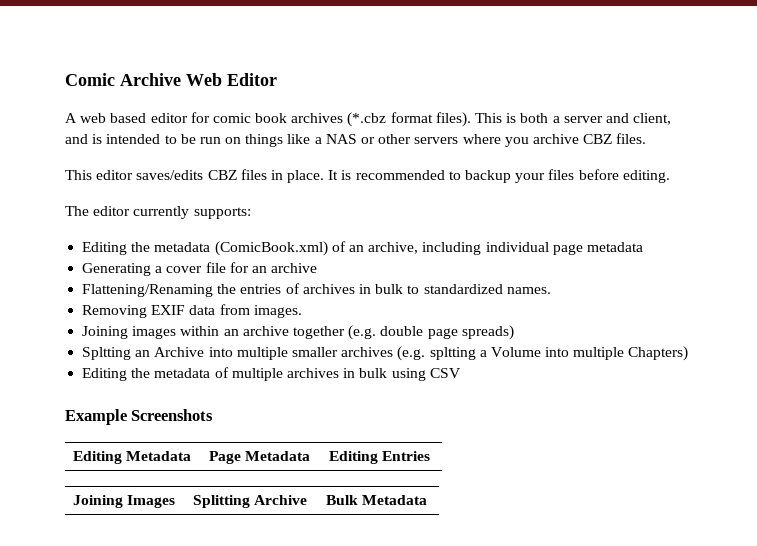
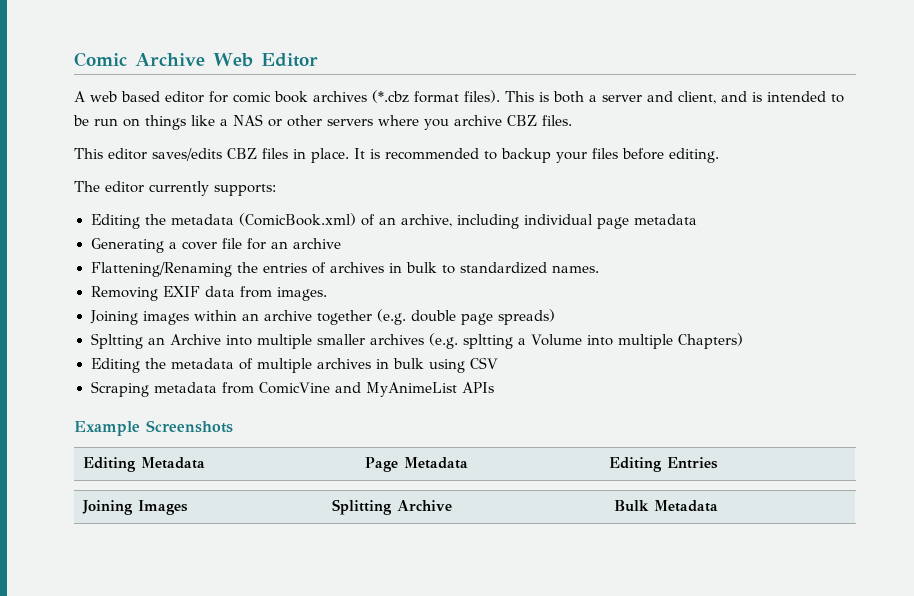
+ Scraping metadata from ComicVine and MyAnimeList APIs

